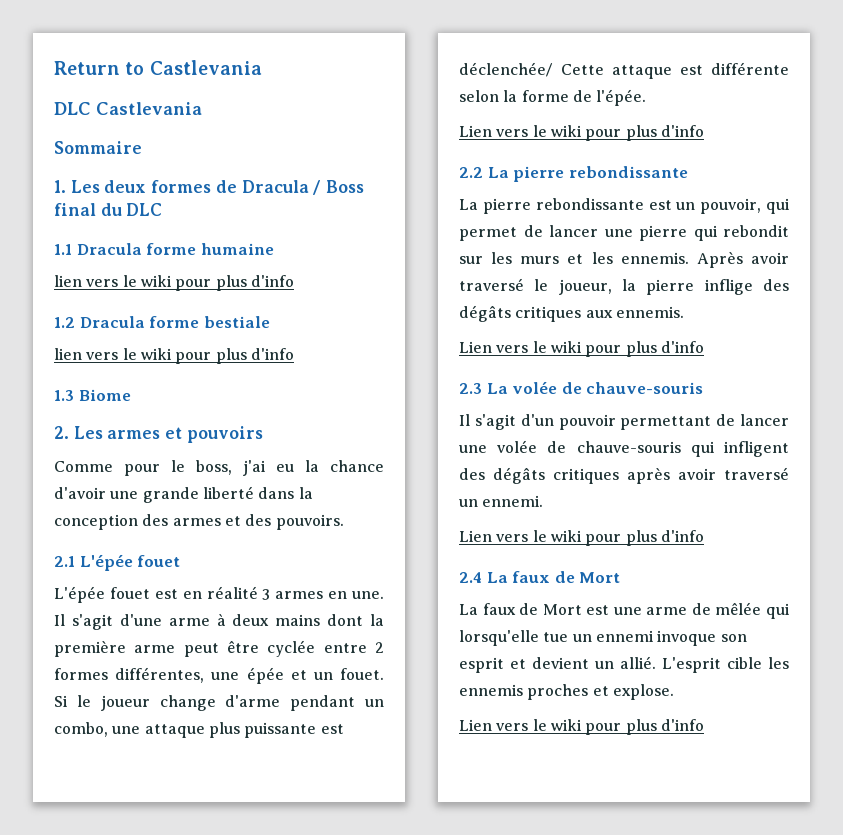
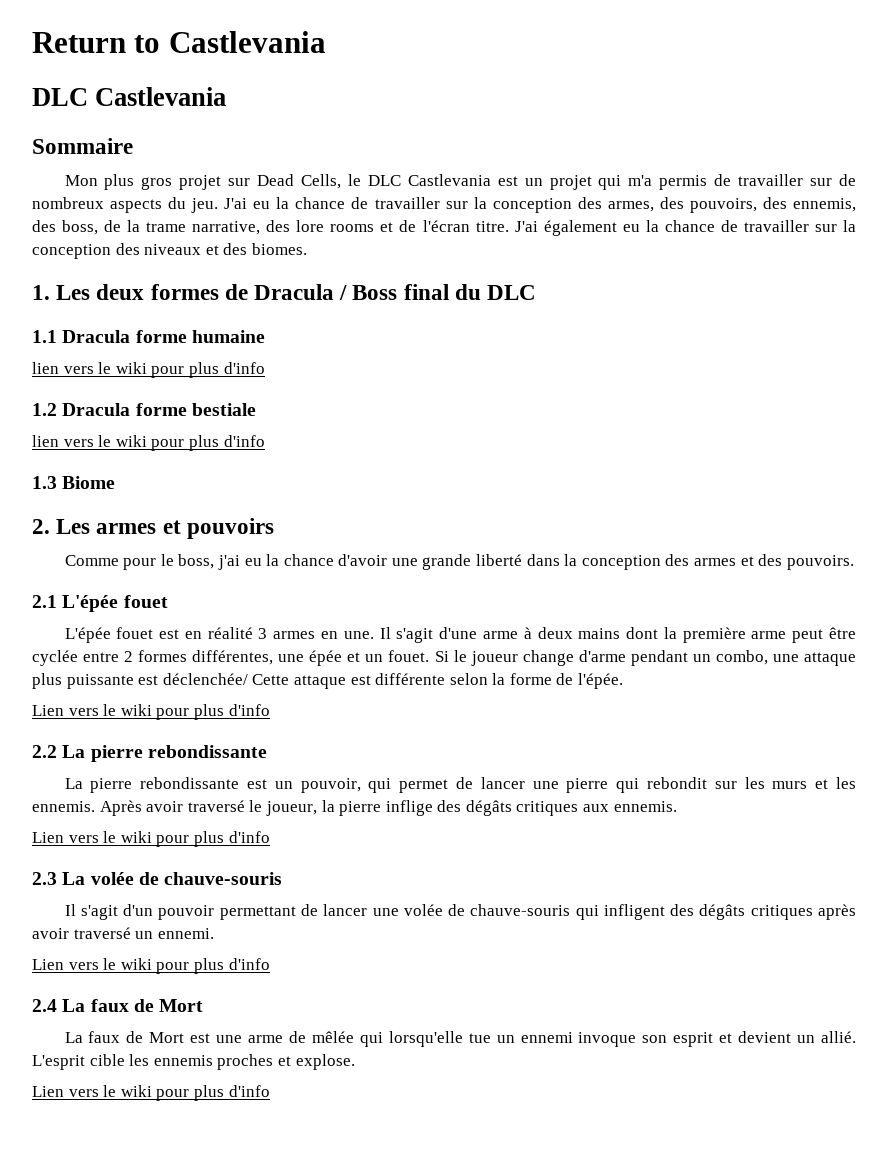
+ Mon plus gros projet sur Dead Cells, le DLC Castlevania est un projet qui m'a permis de travailler sur de nombreux aspects du jeu. J'ai eu la chance de travailler sur la conception des armes, des pouvoirs, des ennemis, des boss, de la trame narrative, des lore rooms et de l'écran titre. J'ai également eu la chance de travailler sur la conception des niveaux et des biomes.

